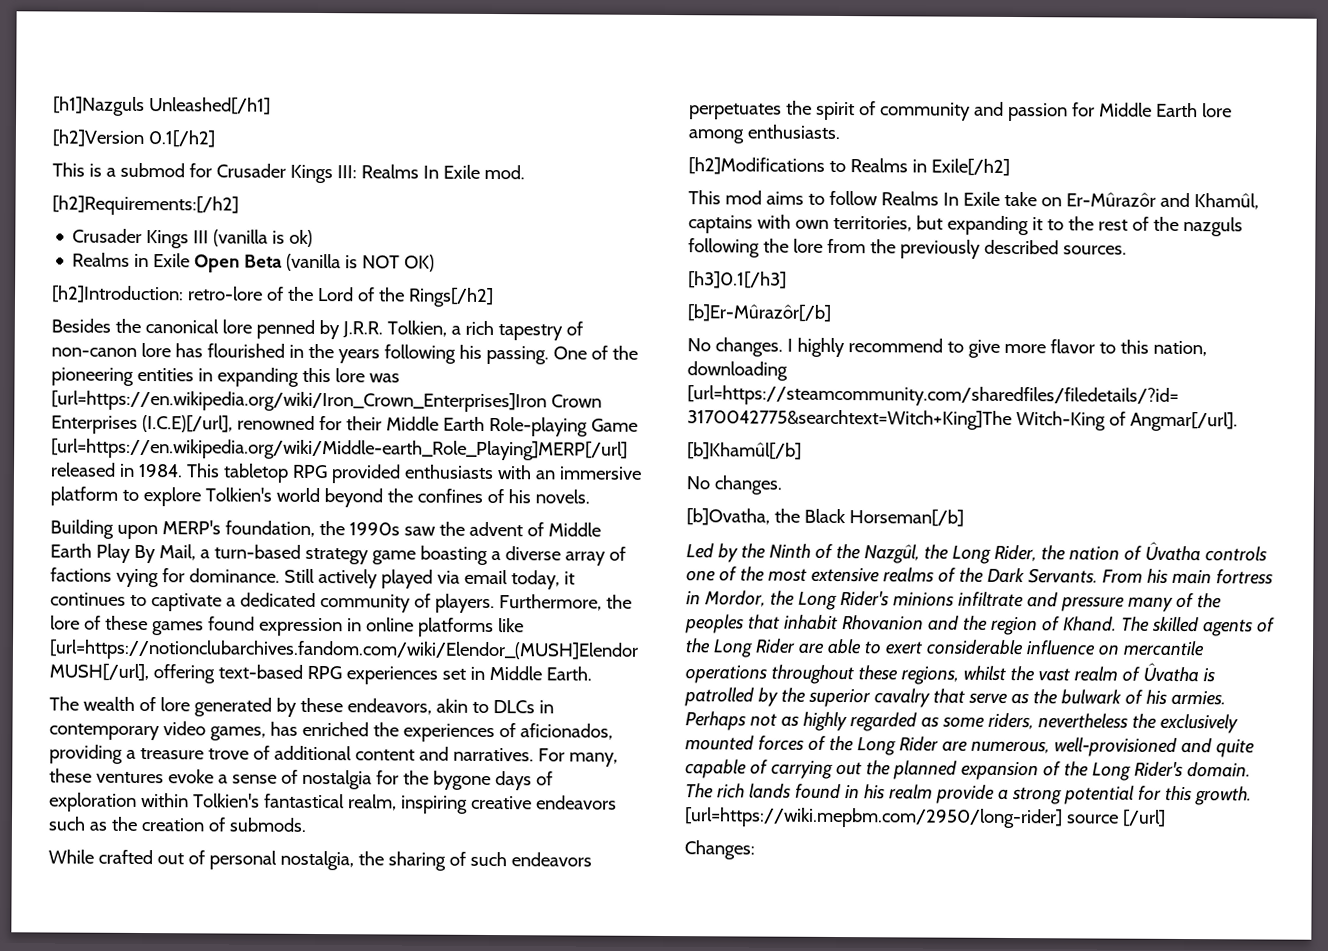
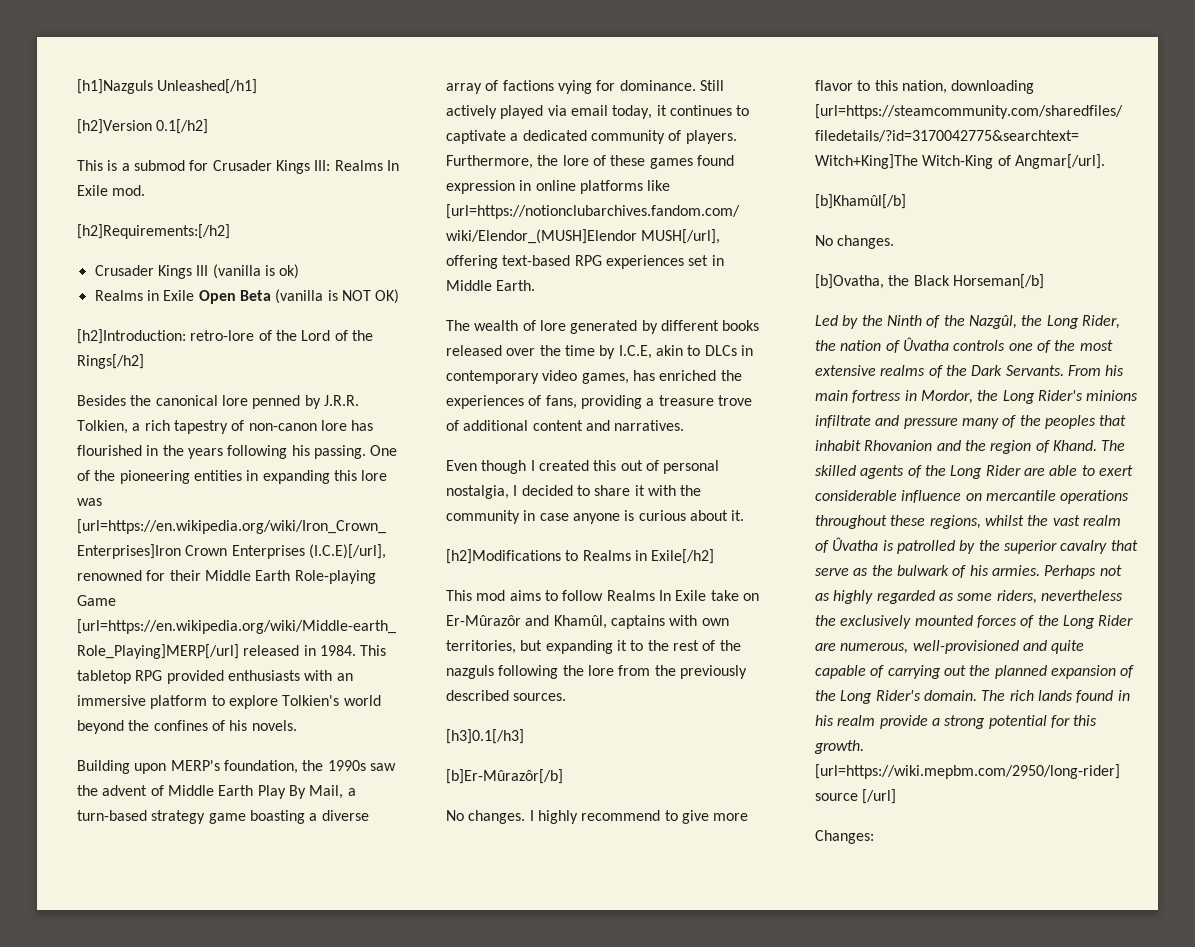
- The wealth of lore generated by these endeavors, akin to DLCs in contemporary video games, has enriched the experiences of aficionados, providing a treasure trove of additional content and narratives. For many, these ventures evoke a sense of nostalgia for the bygone days of exploration within Tolkien's fantastical realm, inspiring creative endeavors such as the creation of submods.
- While crafted out of personal nostalgia, the sharing of such endeavors perpetuates the spirit of community and passion for Middle Earth lore among enthusiasts.
+ The wealth of lore generated by different books released over the time by I.C.E, akin to DLCs in contemporary video games, has enriched the experiences of fans, providing a treasure trove of additional content and narratives.
+ Even though I created this out of personal nostalgia, I decided to share it with the community in case anyone is curious about it.

